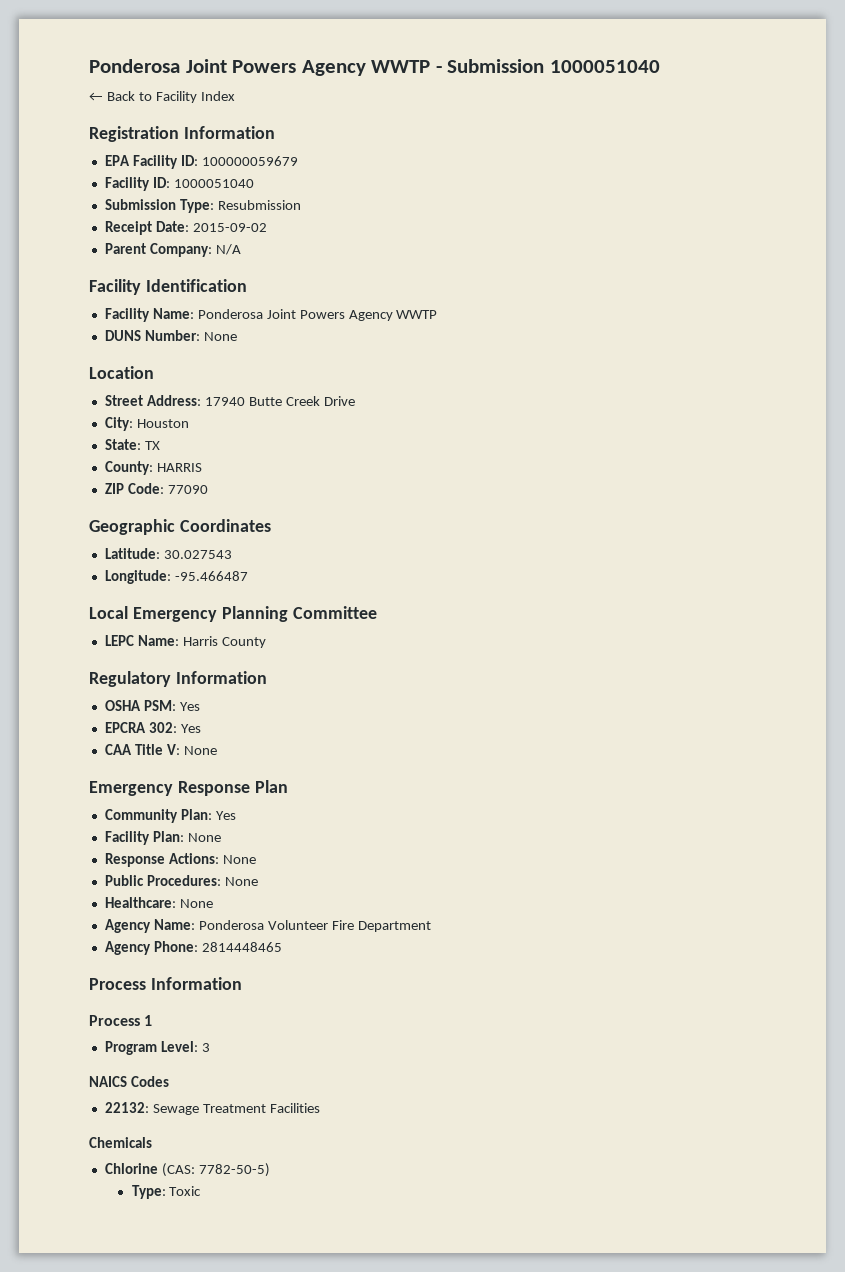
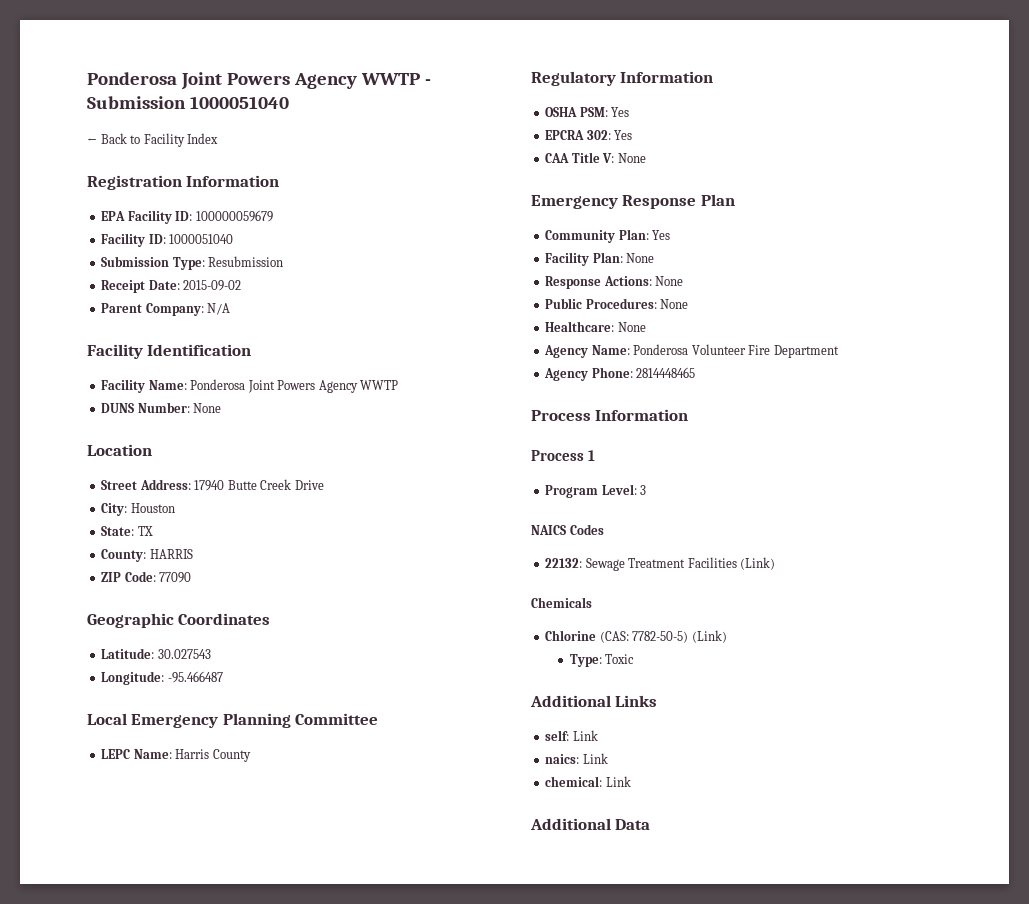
- 22132: Sewage Treatment Facilities
+ 22132: Sewage Treatment Facilities (Link)
- Chlorine (CAS: 7782-50-5)
+ Chlorine (CAS: 7782-50-5) (Link)
+ Additional Links
+ self: Link
+ naics: Link
+ chemical: Link
+ Additional Data

